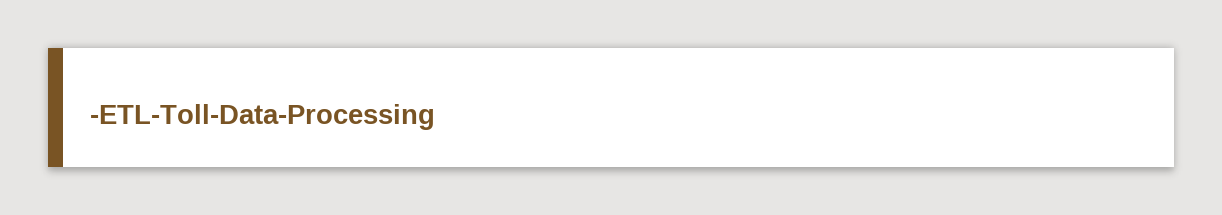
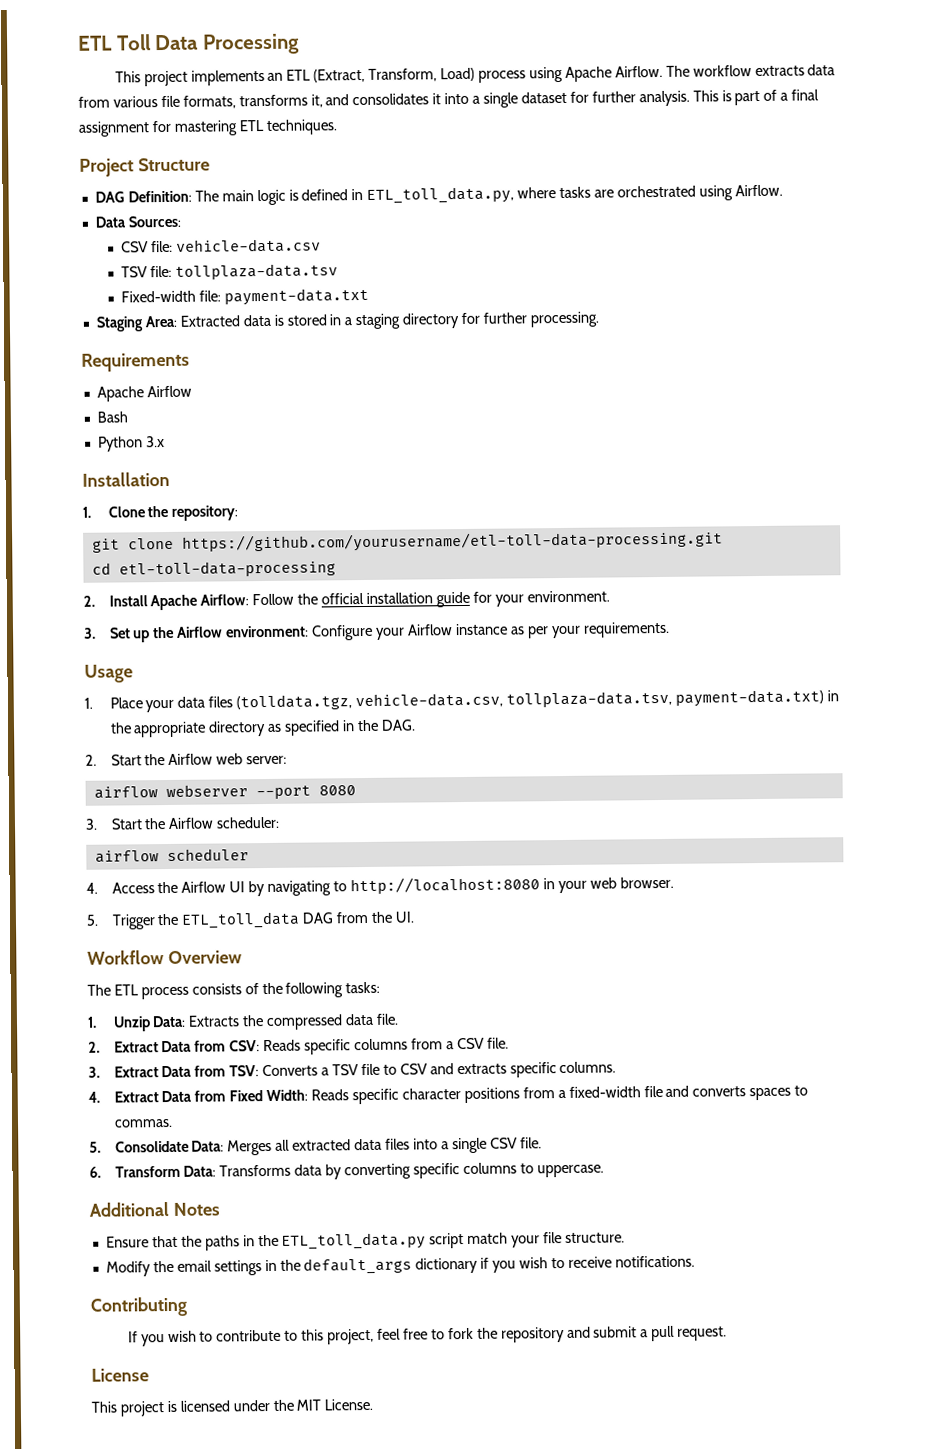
- -ETL-Toll-Data-Processing
+ ETL Toll Data Processing
+ This project implements an ETL (Extract, Transform, Load) process using Apache Airflow. The workflow extracts data from various file formats, transforms it, and consolidates it into a single dataset for further analysis. This is part of a final assignment for mastering ETL techniques.
+ Project Structure
+ DAG Definition: The main logic is defined in ETL_toll_data.py, where tasks are orchestrated using Airflow.
+ Data Sources:
+ CSV file: vehicle-data.csv
+ TSV file: tollplaza-data.tsv
+ Fixed-width file: payment-data.txt
+ Staging Area: Extracted data is stored in a staging directory for further processing.
+ Requirements
+ Apache Airflow
+ Bash
+ Python 3.x
+ Installation
+ 1. Clone the repository:
+ git clone https://github.com/yourusername/etl-toll-data-processing.git
+ cd etl-toll-data-processing
+ 2. Install Apache Airflow: Follow the official installation guide for your environment.
+ 3. Set up the Airflow environment: Configure your Airflow instance as per your requirements.
+ Usage
+ 1. Place your data files (tolldata.tgz, vehicle-data.csv, tollplaza-data.tsv, payment-data.txt) in the appropriate directory as specified in the DAG.
+ 2. Start the Airflow web server:
+ airflow webserver --port 8080
+ 3. Start the Airflow scheduler:
+ airflow scheduler
+ 4. Access the Airflow UI by navigating to http://localhost:8080 in your web browser.
+ 5. Trigger the ETL_toll_data DAG from the UI.
+ Workflow Overview
+ The ETL process consists of the following tasks:
+ 1. Unzip Data: Extracts the compressed data file.
+ 2. Extract Data from CSV: Reads specific columns from a CSV file.
+ 3. Extract Data from TSV: Converts a TSV file to CSV and extracts specific columns.
+ 4. Extract Data from Fixed Width: Reads specific character positions from a fixed-width file and converts spaces to commas.
+ 5. Consolidate Data: Merges all extracted data files into a single CSV file.
+ 6. Transform Data: Transforms data by converting specific columns to uppercase.
+ Additional Notes
+ Ensure that the paths in the ETL_toll_data.py script match your file structure.
+ Modify the email settings in the default_args dictionary if you wish to receive notifications.
+ Contributing
+ If you wish to contribute to this project, feel free to fork the repository and submit a pull request.
+ License
+ This project is licensed under the MIT License.

